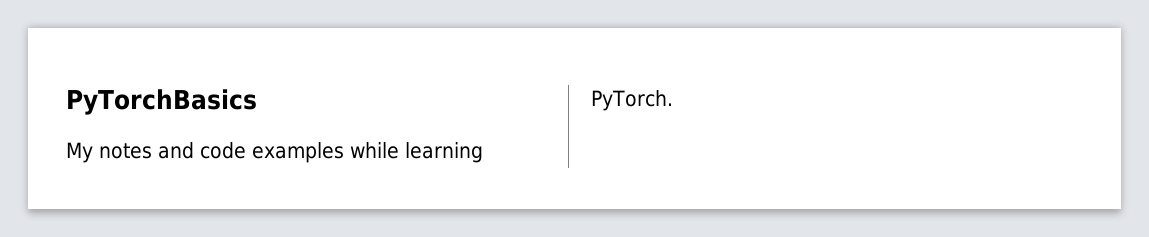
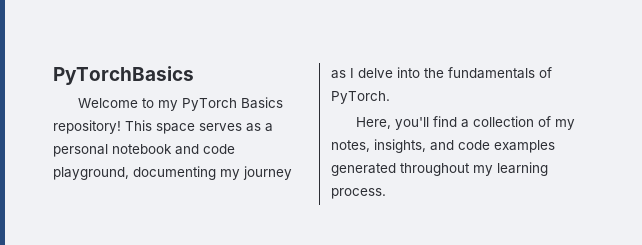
- My notes and code examples while learning PyTorch.
+ Welcome to my PyTorch Basics repository! This space serves as a personal notebook and code playground, documenting my journey as I delve into the fundamentals of PyTorch.
+ Here, you'll find a collection of my notes, insights, and code examples generated throughout my learning process.

